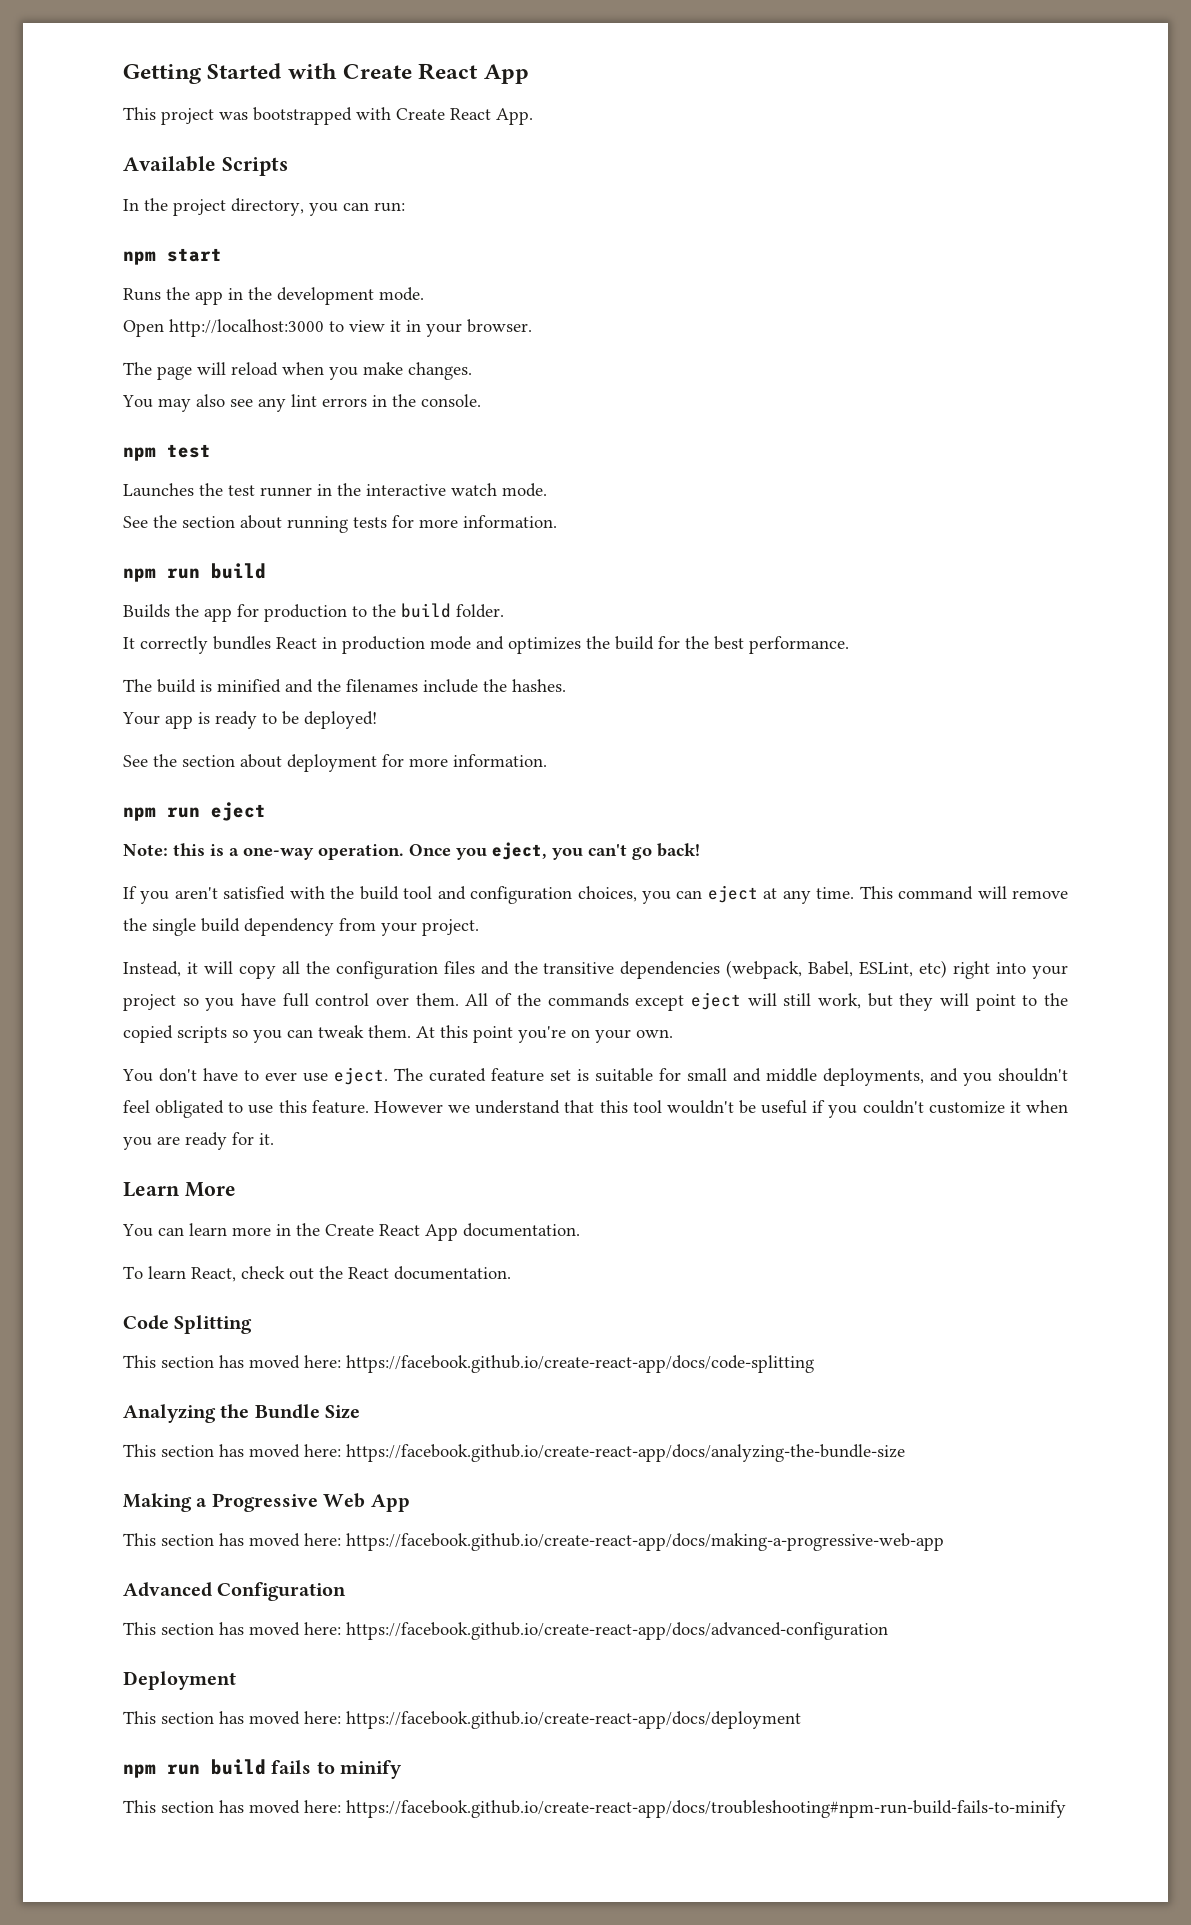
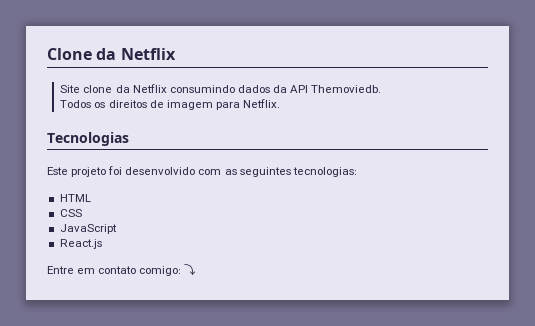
- Getting Started with Create React App
- This project was bootstrapped with Create React App.
- Available Scripts
- In the project directory, you can run:
- npm start
- Runs the app in the development mode.
- Open http://localhost:3000 to view it in your browser.
- The page will reload when you make changes.
- You may also see any lint errors in the console.
- npm test
- Launches the test runner in the interactive watch mode.
- See the section about running tests for more information.
- npm run build
- Builds the app for production to the build folder.
- It correctly bundles React in production mode and optimizes the build for the best performance.
- The build is minified and the filenames include the hashes.
- Your app is ready to be deployed!
- See the section about deployment for more information.
- npm run eject
- Note: this is a one-way operation. Once you eject, you can't go back!
- If you aren't satisfied with the build tool and configuration choices, you can eject at any time. This command will remove the single build dependency from your project.
- Instead, it will copy all the configuration files and the transitive dependencies (webpack, Babel, ESLint, etc) right into your project so you have full control over them. All of the commands except eject will still work, but they will point to the copied scripts so you can tweak them. At this point you're on your own.
- You don't have to ever use eject. The curated feature set is suitable for small and middle deployments, and you shouldn't feel obligated to use this feature. However we understand that this tool wouldn't be useful if you couldn't customize it when you are ready for it.
- Learn More
- You can learn more in the Create React App documentation.
- To learn React, check out the React documentation.
- Code Splitting
- This section has moved here: https://facebook.github.io/create-react-app/docs/code-splitting
- Analyzing the Bundle Size
- This section has moved here: https://facebook.github.io/create-react-app/docs/analyzing-the-bundle-size
- Making a Progressive Web App
- This section has moved here: https://facebook.github.io/create-react-app/docs/making-a-progressive-web-app
- Advanced Configuration
- This section has moved here: https://facebook.github.io/create-react-app/docs/advanced-configuration
- Deployment
- This section has moved here: https://facebook.github.io/create-react-app/docs/deployment
- npm run build fails to minify
- This section has moved here: https://facebook.github.io/create-react-app/docs/troubleshooting#npm-run-build-fails-to-minify
+ Clone da Netflix
+ Site clone da Netflix consumindo dados da API Themoviedb.
+ Todos os direitos de imagem para Netflix.
+ Tecnologias
+ Este projeto foi desenvolvido com as seguintes tecnologias:
+ HTML
+ CSS
+ JavaScript
+ React.js
+ Entre em contato comigo: ⤵

